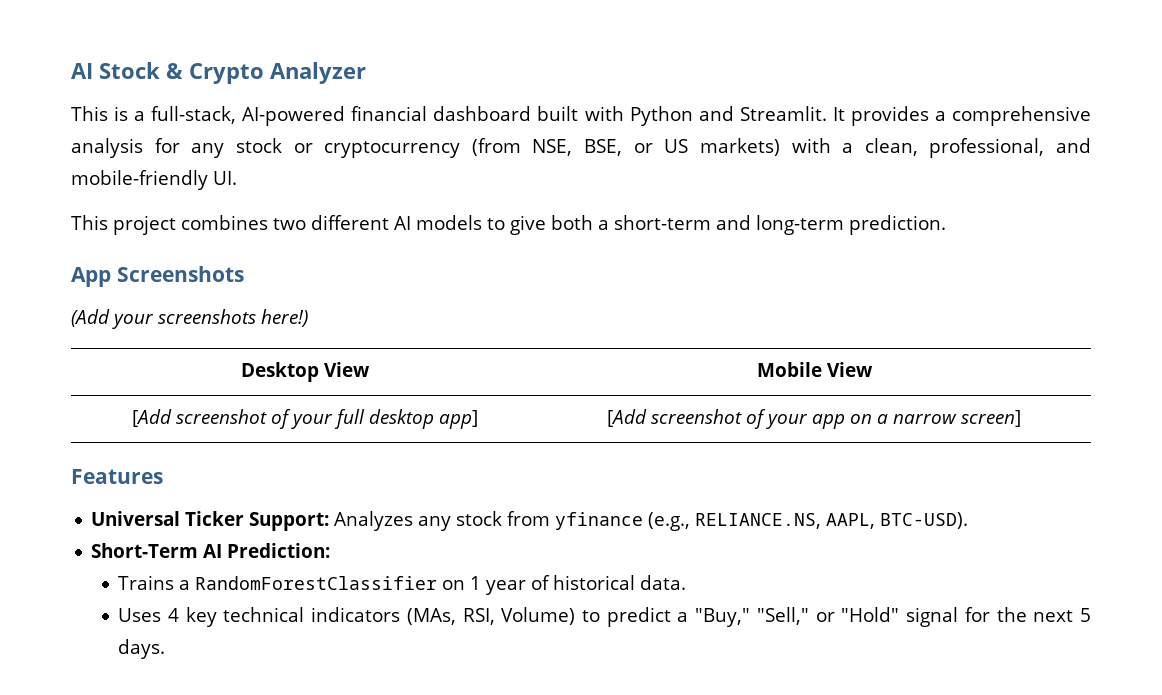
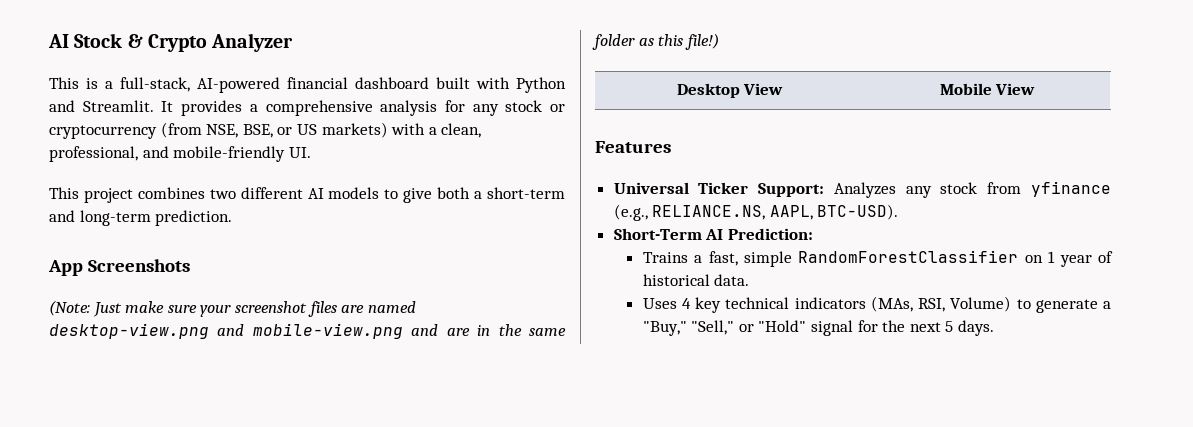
- (Add your screenshots here!)
+ (Note: Just make sure your screenshot files are named desktop-view.png and mobile-view.png and are in the same folder as this file!)
  Desktop View | Mobile View
- [Add screenshot of your full desktop app] | [Add screenshot of your app on a narrow screen]
- Trains a RandomForestClassifier on 1 year of historical data.
+ Trains a fast, simple RandomForestClassifier on 1 year of historical data.
- Uses 4 key technical indicators (MAs, RSI, Volume) to predict a "Buy," "Sell," or "Hold" signal for the next 5 days.
+ Uses 4 key technical indicators (MAs, RSI, Volume) to generate a "Buy," "Sell," or "Hold" signal for the next 5 days.

